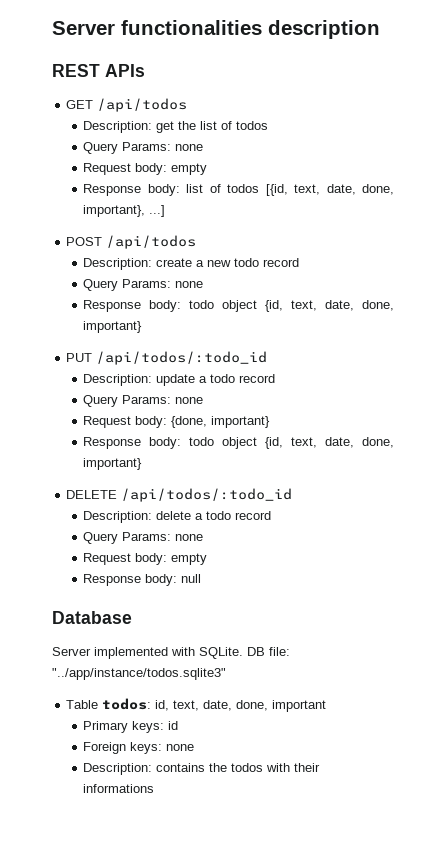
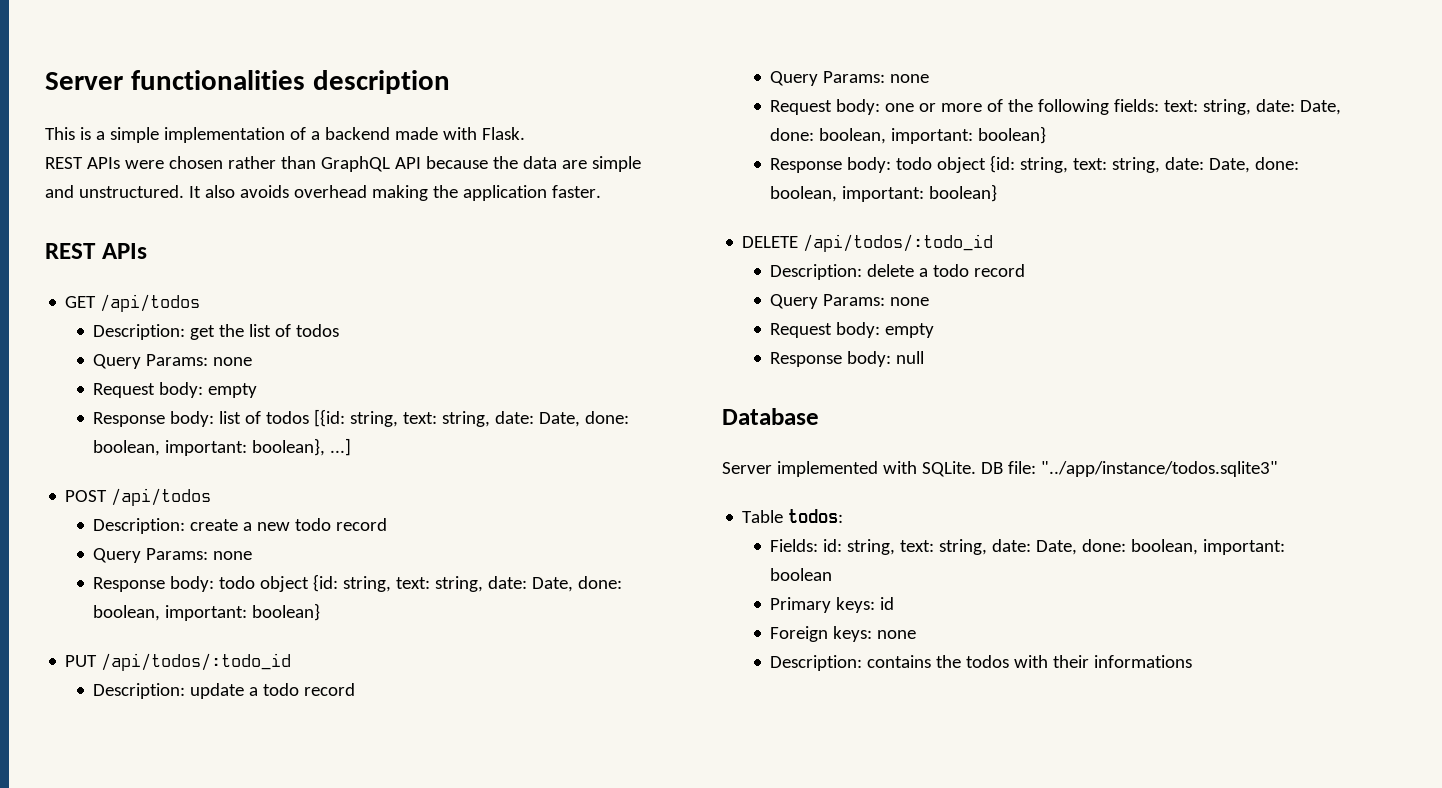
+ This is a simple implementation of a backend made with Flask.
+ REST APIs were chosen rather than GraphQL API because the data are simple and unstructured. It also avoids overhead making the application faster.
- Response body: list of todos [{id, text, date, done, important}, ...]
+ Response body: list of todos [{id: string, text: string, date: Date, done: boolean, important: boolean}, ...]
  Description: create a new todo record
  Query Params: none
- Response body: todo object {id, text, date, done, important}
+ Response body: todo object {id: string, text: string, date: Date, done: boolean, important: boolean}
- Request body: {done, important}
- Response body: todo object {id, text, date, done, important}
+ Request body: one or more of the following fields: text: string, date: Date, done: boolean, important: boolean}
+ Response body: todo object {id: string, text: string, date: Date, done: boolean, important: boolean}
- Table todos: id, text, date, done, important
+ Table todos:
+ Fields: id: string, text: string, date: Date, done: boolean, important: boolean

